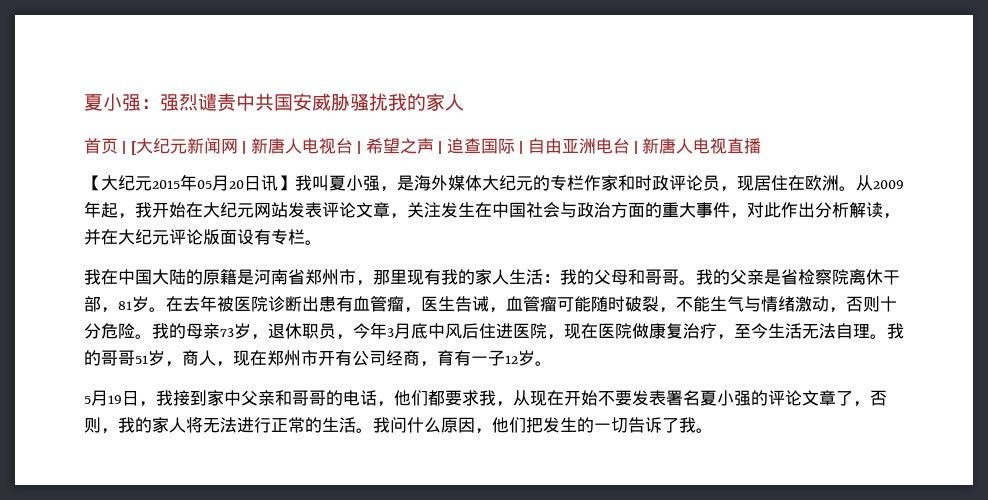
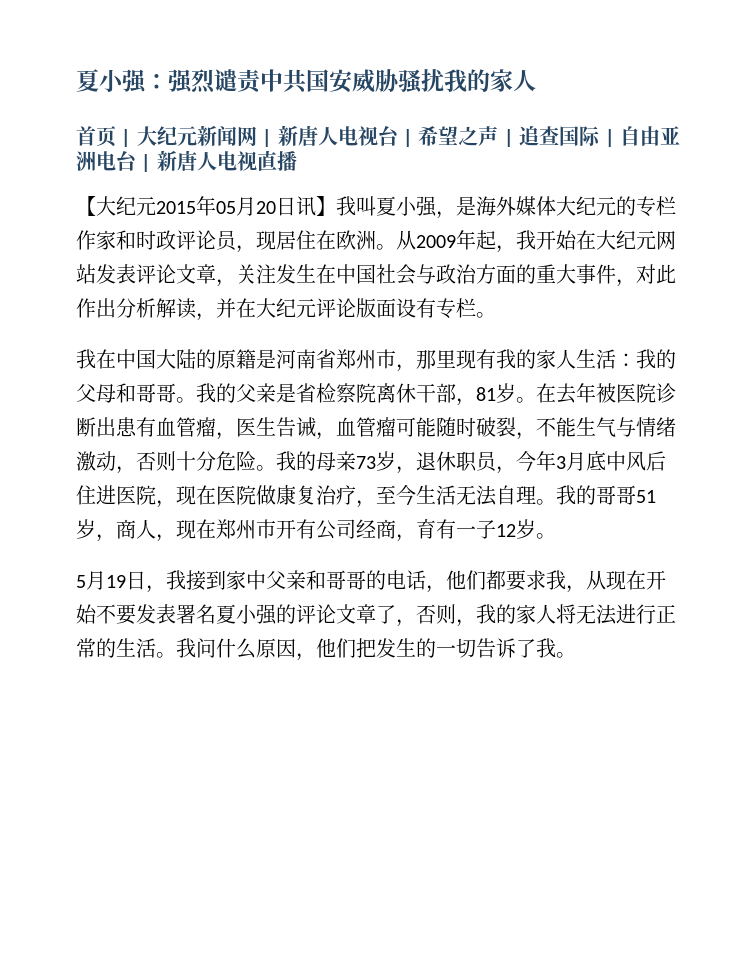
- 首页 | [大纪元新闻网 | 新唐人电视台 | 希望之声 | 追查国际 | 自由亚洲电台 | 新唐人电视直播
+ 首页 | 大纪元新闻网 | 新唐人电视台 | 希望之声 | 追查国际 | 自由亚洲电台 | 新唐人电视直播

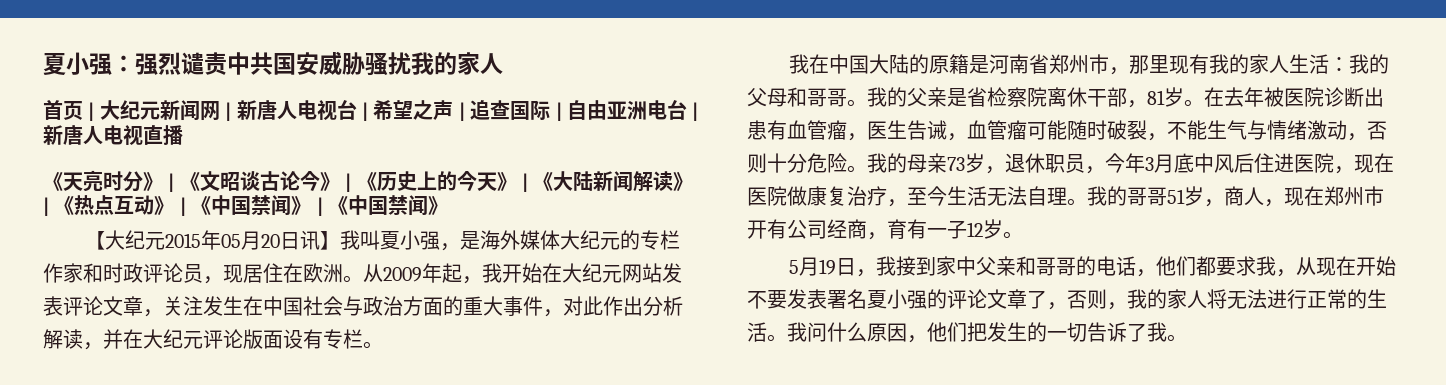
+ 《天亮时分》 | 《文昭谈古论今》 | 《历史上的今天》 | 《大陆新闻解读》 | 《热点互动》 | 《中国禁闻》 | 《中国禁闻》

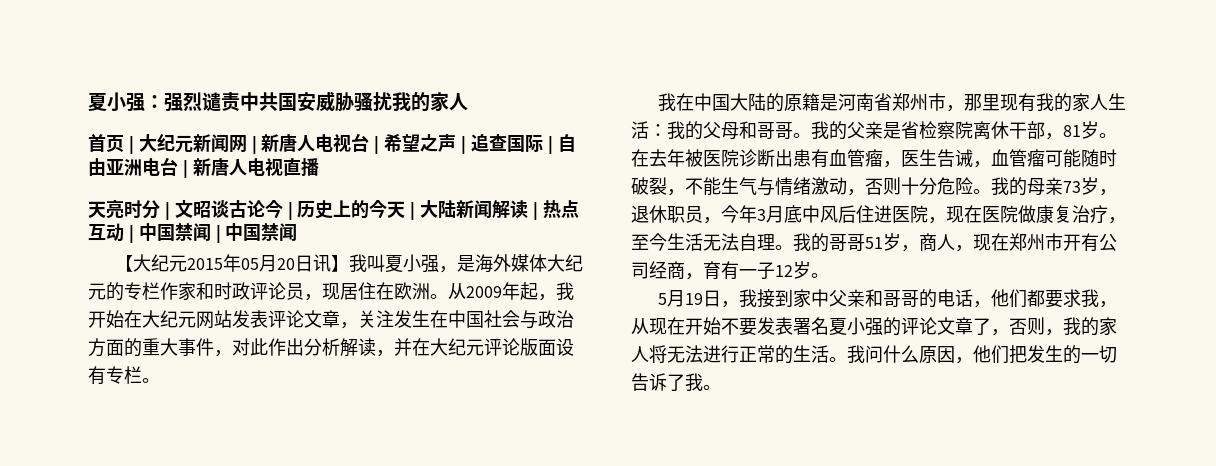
- 《天亮时分》 | 《文昭谈古论今》 | 《历史上的今天》 | 《大陆新闻解读》 | 《热点互动》 | 《中国禁闻》 | 《中国禁闻》
+ 天亮时分 | 文昭谈古论今 | 历史上的今天 | 大陆新闻解读 | 热点互动 | 中国禁闻 | 中国禁闻

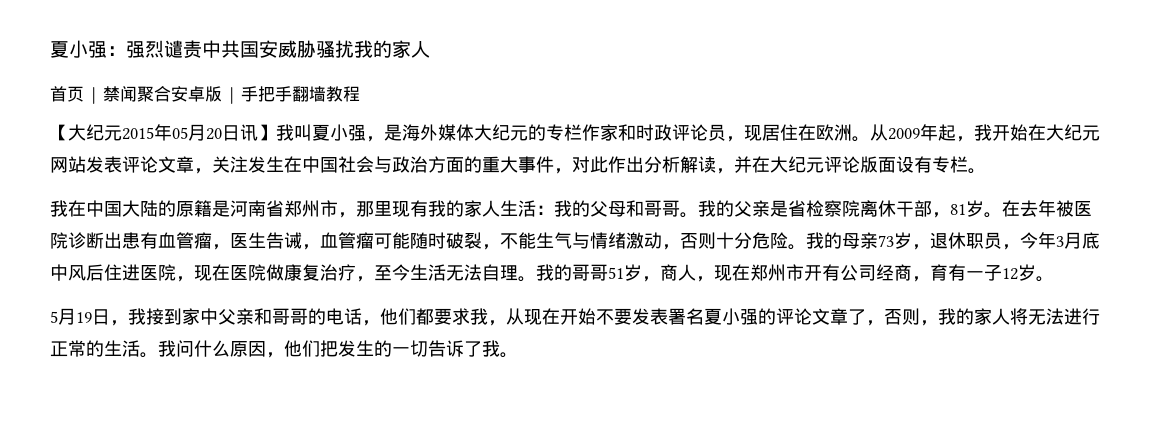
- 首页 | 大纪元新闻网 | 新唐人电视台 | 希望之声 | 追查国际 | 自由亚洲电台 | 新唐人电视直播
- 天亮时分 | 文昭谈古论今 | 历史上的今天 | 大陆新闻解读 | 热点互动 | 中国禁闻 | 中国禁闻
+ 首页 | 禁闻聚合安卓版 | 手把手翻墙教程

